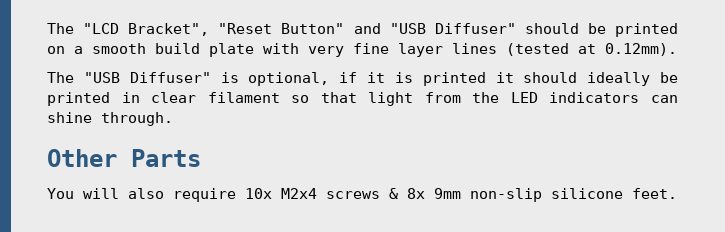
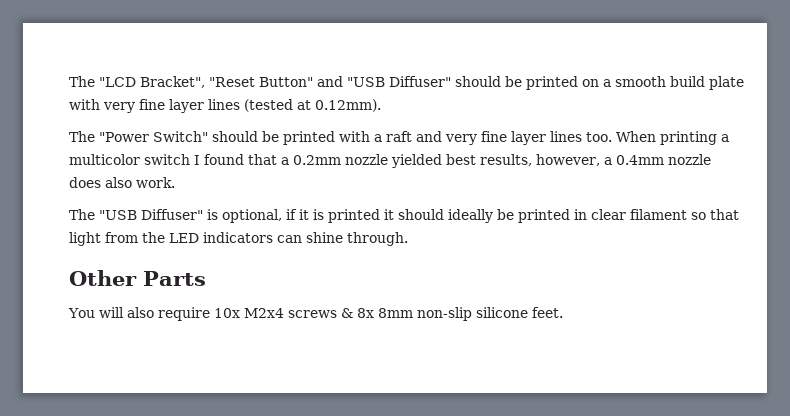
+ The "Power Switch" should be printed with a raft and very fine layer lines too. When printing a multicolor switch I found that a 0.2mm nozzle yielded best results, however, a 0.4mm nozzle does also work.
- You will also require 10x M2x4 screws & 8x 9mm non-slip silicone feet.
+ You will also require 10x M2x4 screws & 8x 8mm non-slip silicone feet.

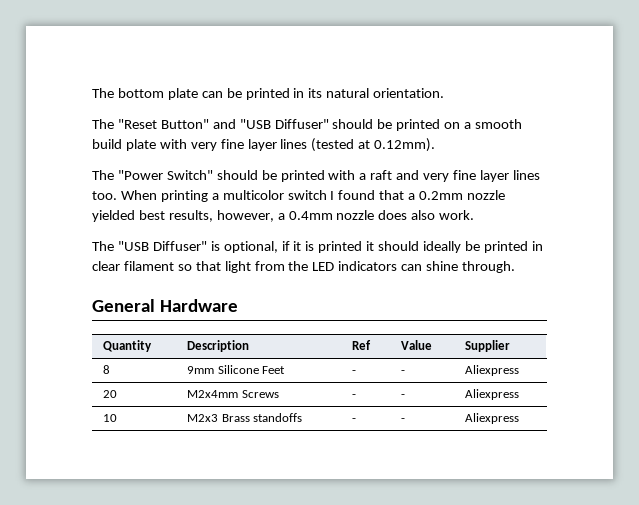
- The "LCD Bracket", "Reset Button" and "USB Diffuser" should be printed on a smooth build plate with very fine layer lines (tested at 0.12mm).
+ The bottom plate can be printed in its natural orientation.
+ The "Reset Button" and "USB Diffuser" should be printed on a smooth build plate with very fine layer lines (tested at 0.12mm).
- Other Parts
- You will also require 10x M2x4 screws & 8x 8mm non-slip silicone feet.
+ General Hardware
+ Quantity | Description | Ref | Value | Supplier
+ 8 | 9mm Silicone Feet | - | - | Aliexpress
+ 20 | M2x4mm Screws | - | - | Aliexpress
+ 10 | M2x3 Brass standoffs | - | - | Aliexpress

